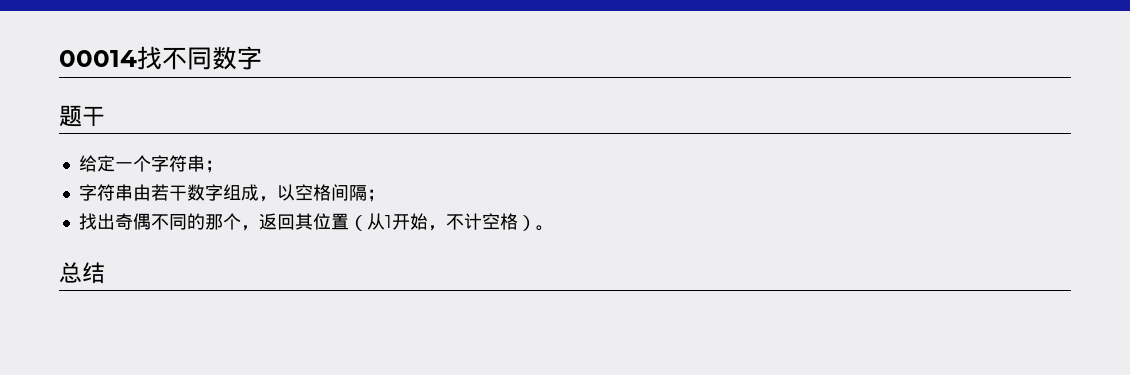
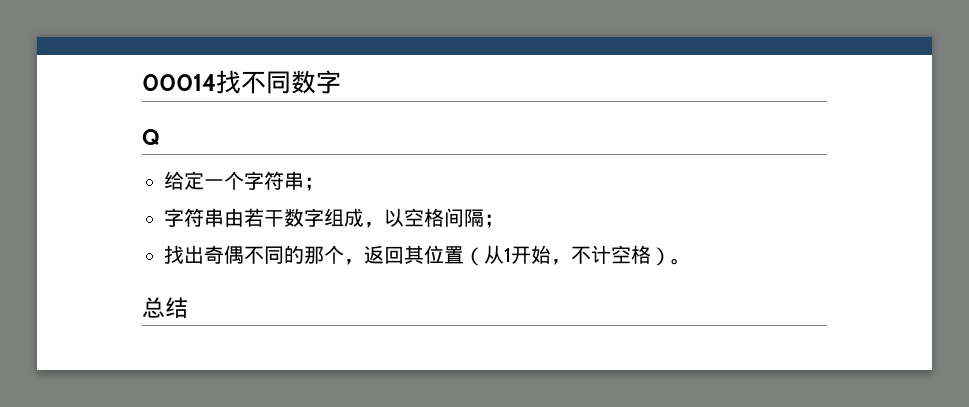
- 题干
+ Q

